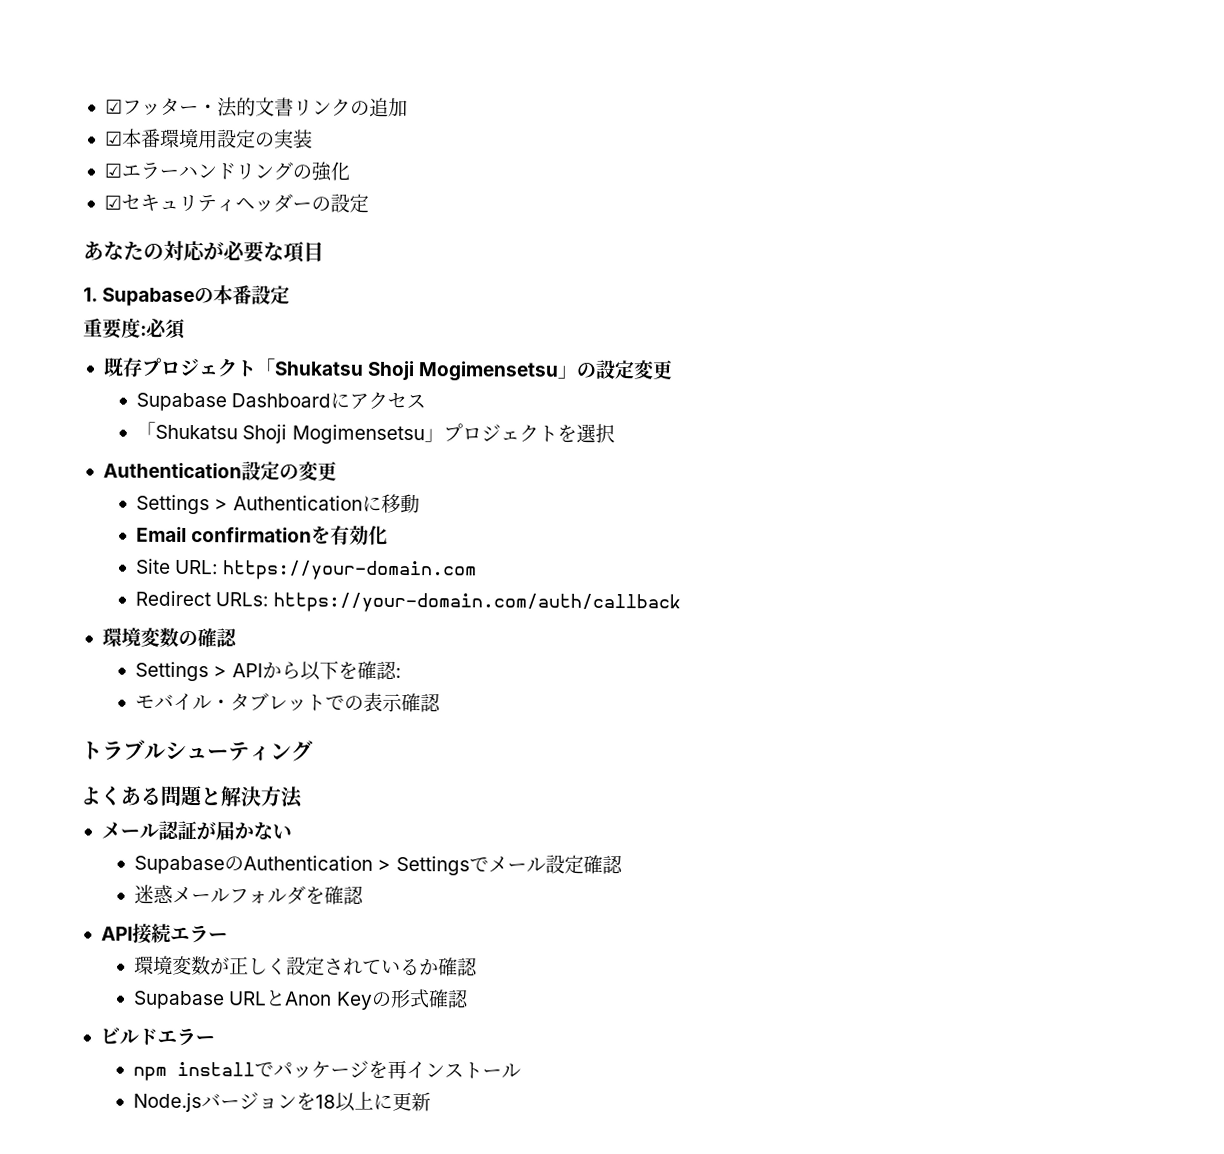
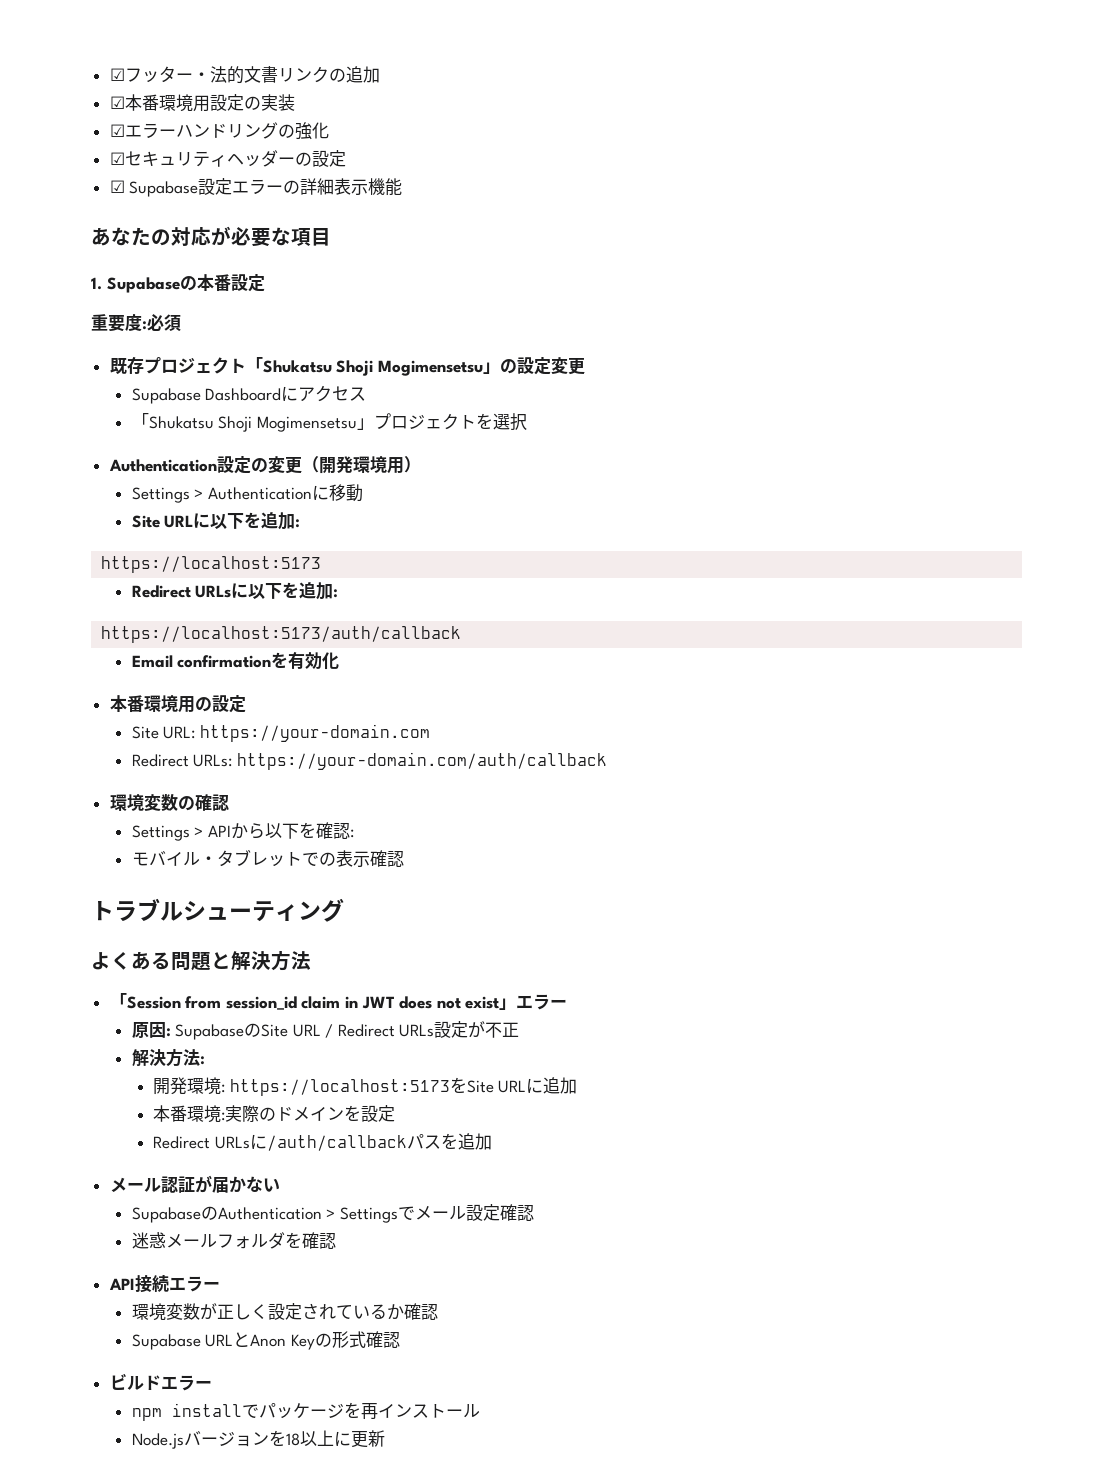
+ ☑ Supabase設定エラーの詳細表示機能
- Authentication設定の変更
+ Authentication設定の変更（開発環境用）
+ Site URLに以下を追加:
+ https://localhost:5173
+ Redirect URLsに以下を追加:
+ https://localhost:5173/auth/callback
+ 本番環境用の設定
+ 「Session from session_id claim in JWT does not exist」エラー
+ 原因: SupabaseのSite URL / Redirect URLs設定が不正
+ 解決方法:
+ 開発環境: https://localhost:5173をSite URLに追加
+ 本番環境:実際のドメインを設定
+ Redirect URLsに/auth/callbackパスを追加

